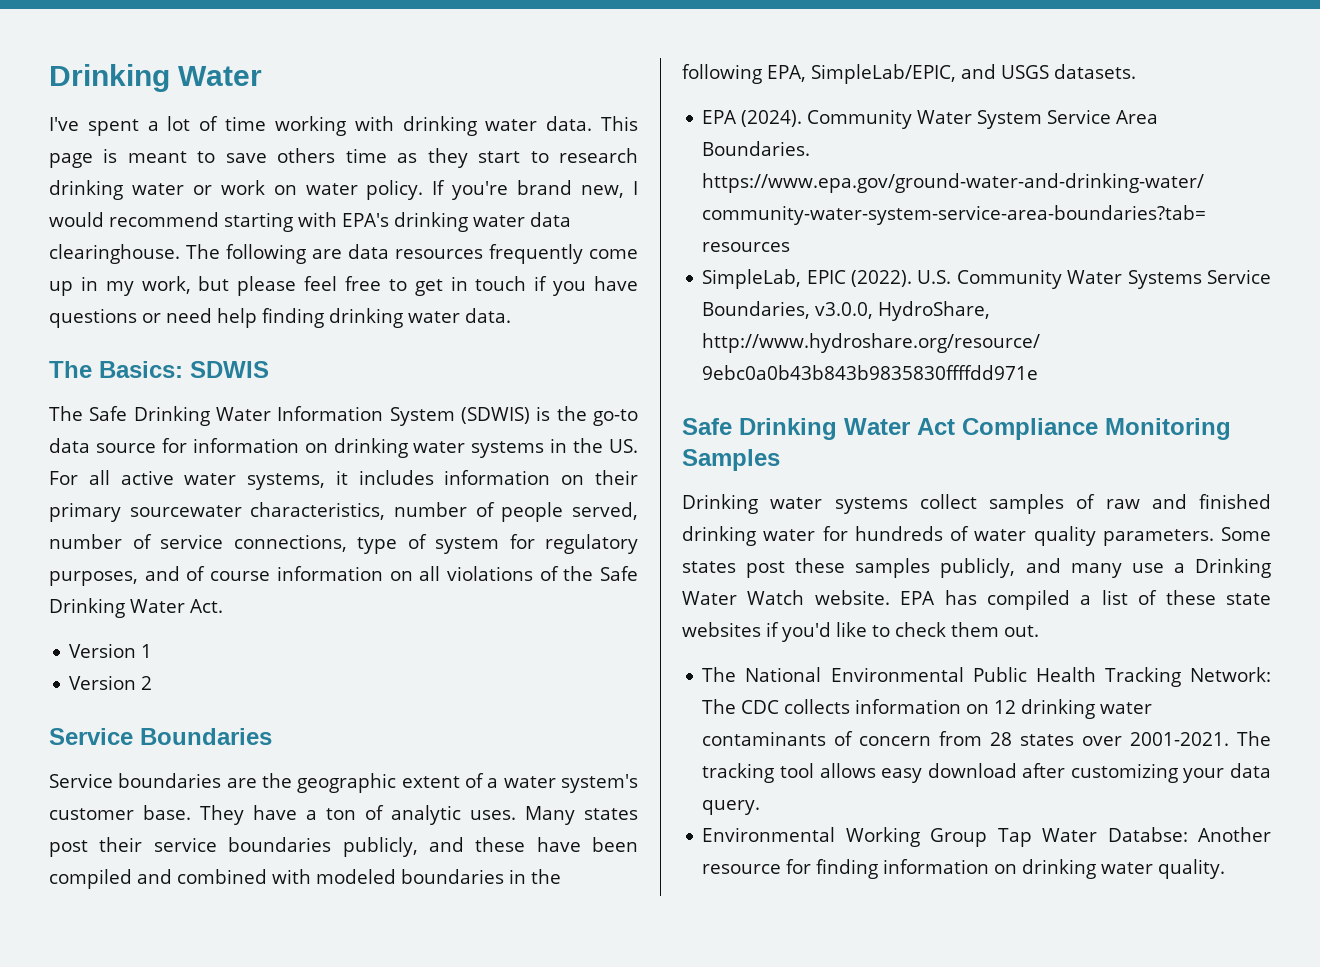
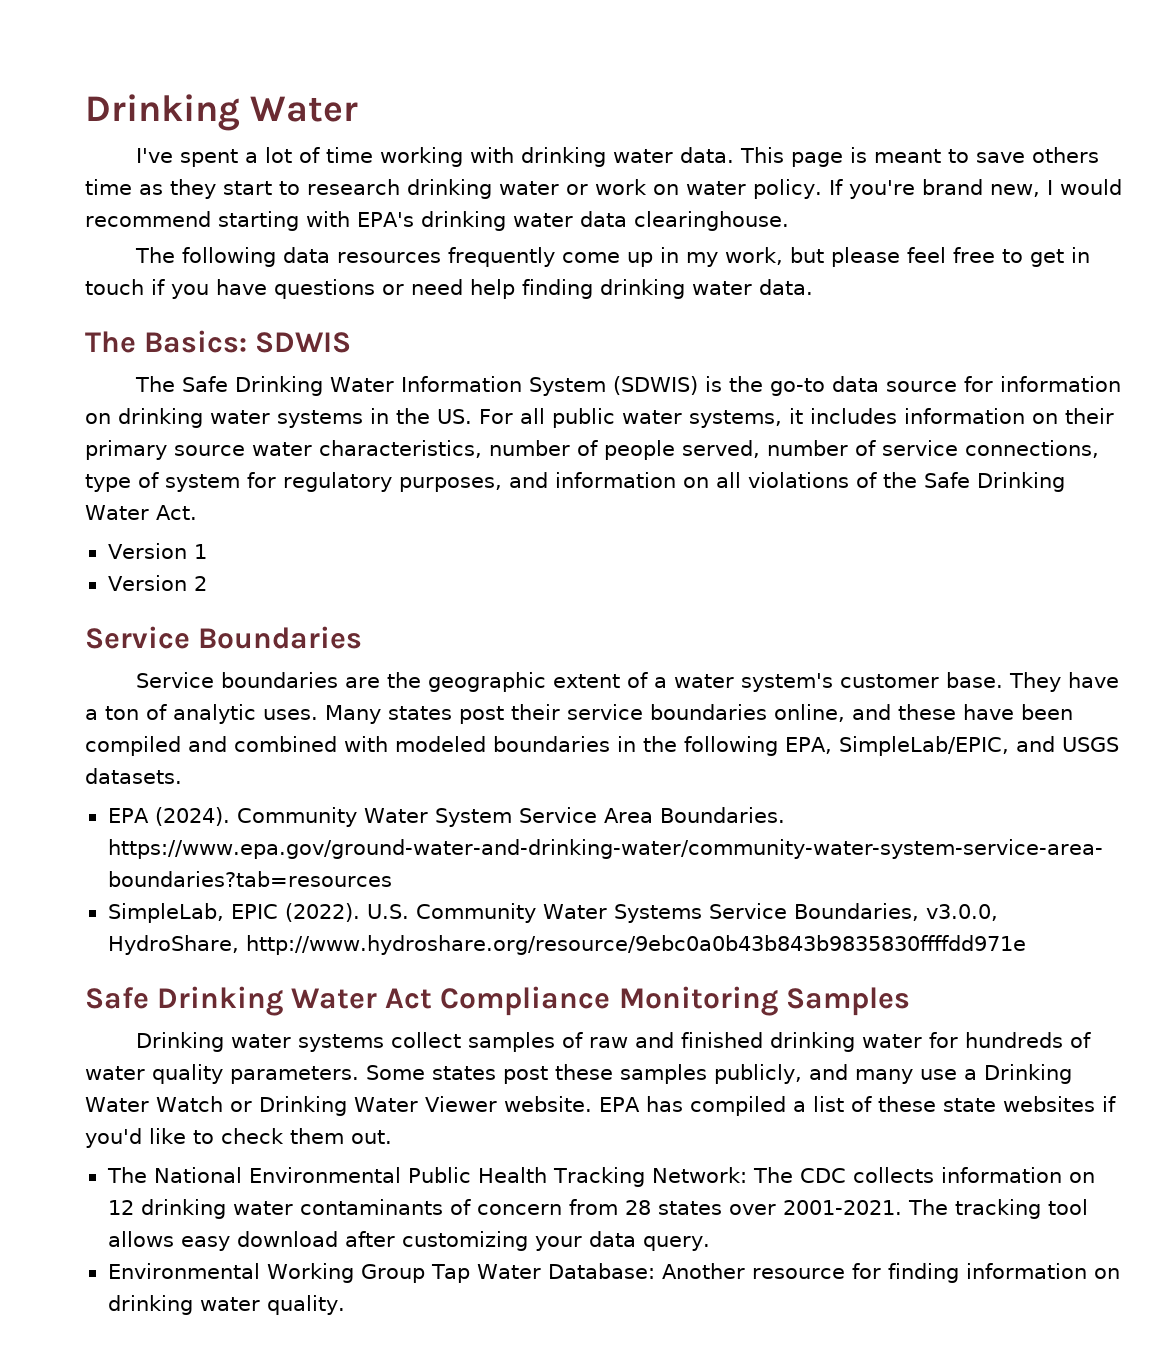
- If you're brand new, I would recommend starting with EPA's drinking water data clearinghouse. The following are data resources frequently come up in my work, but please feel free to get in touch if you have questions or need help finding drinking water data.
+ If you're brand new, I would recommend starting with EPA's drinking water data clearinghouse.
+ The following data resources frequently come up in my work, but please feel free to get in touch if you have questions or need help finding drinking water data.
- The Safe Drinking Water Information System (SDWIS) is the go-to data source for information on drinking water systems in the US. For all active water systems, it includes information on their primary sourcewater characteristics, number of people served, number of service connections, type of system for regulatory purposes, and of course information on all violations of the Safe Drinking Water Act.
+ The Safe Drinking Water Information System (SDWIS) is the go-to data source for information on drinking water systems in the US. For all public water systems, it includes information on their primary source water characteristics, number of people served, number of service connections, type of system for regulatory purposes, and information on all violations of the Safe Drinking Water Act.
- Many states post their service boundaries publicly, and these have been compiled and combined with modeled boundaries in the following EPA, SimpleLab/EPIC, and USGS datasets.
+ Many states post their service boundaries online, and these have been compiled and combined with modeled boundaries in the following EPA, SimpleLab/EPIC, and USGS datasets.
- Some states post these samples publicly, and many use a Drinking Water Watch website.
+ Some states post these samples publicly, and many use a Drinking Water Watch or Drinking Water Viewer website.
- Environmental Working Group Tap Water Databse: Another resource for finding information on drinking water quality.
+ Environmental Working Group Tap Water Database: Another resource for finding information on drinking water quality.

